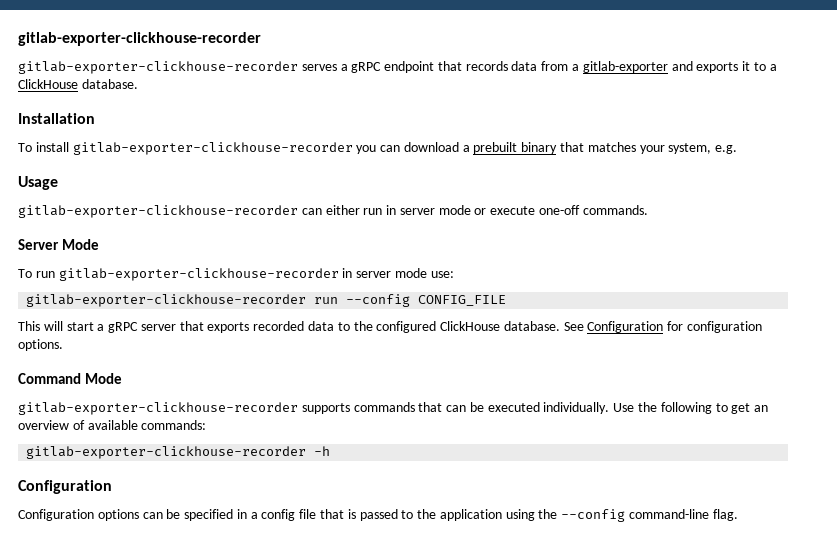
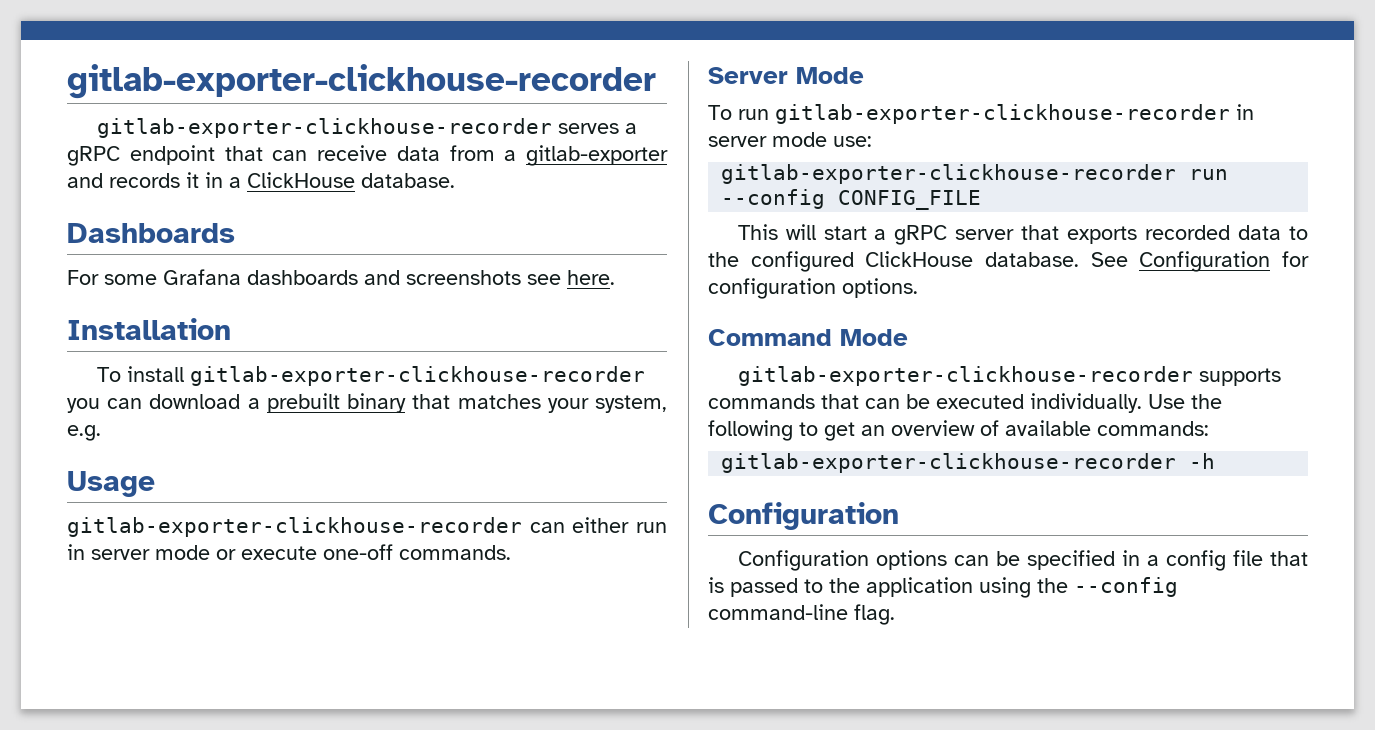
- gitlab-exporter-clickhouse-recorder serves a gRPC endpoint that records data from a gitlab-exporter and exports it to a ClickHouse database.
+ gitlab-exporter-clickhouse-recorder serves a gRPC endpoint that can receive data from a gitlab-exporter and records it in a ClickHouse database.
+ Dashboards
+ For some Grafana dashboards and screenshots see here.

